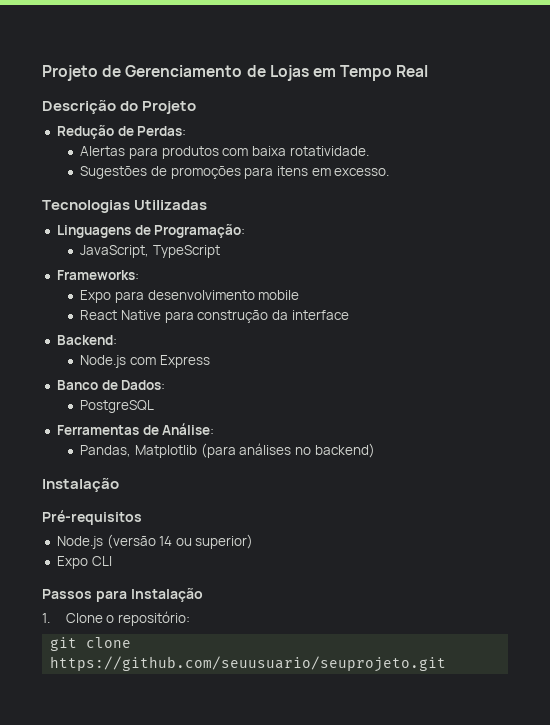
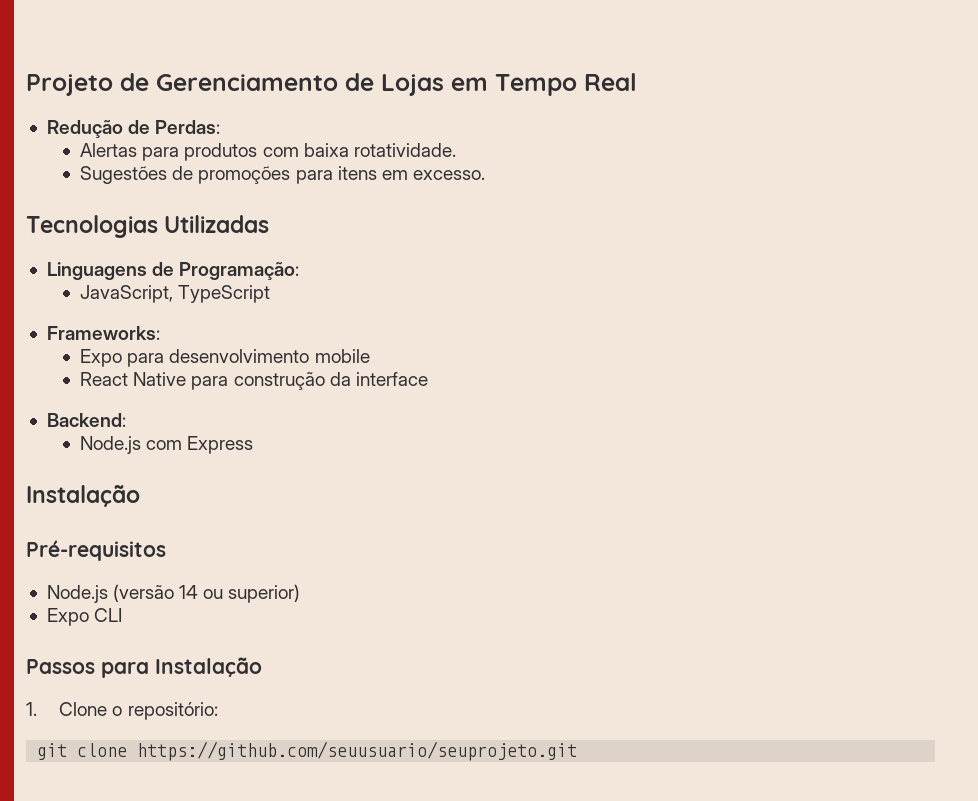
- Descrição do Projeto
- Banco de Dados:
- PostgreSQL
- Ferramentas de Análise:
- Pandas, Matplotlib (para análises no backend)

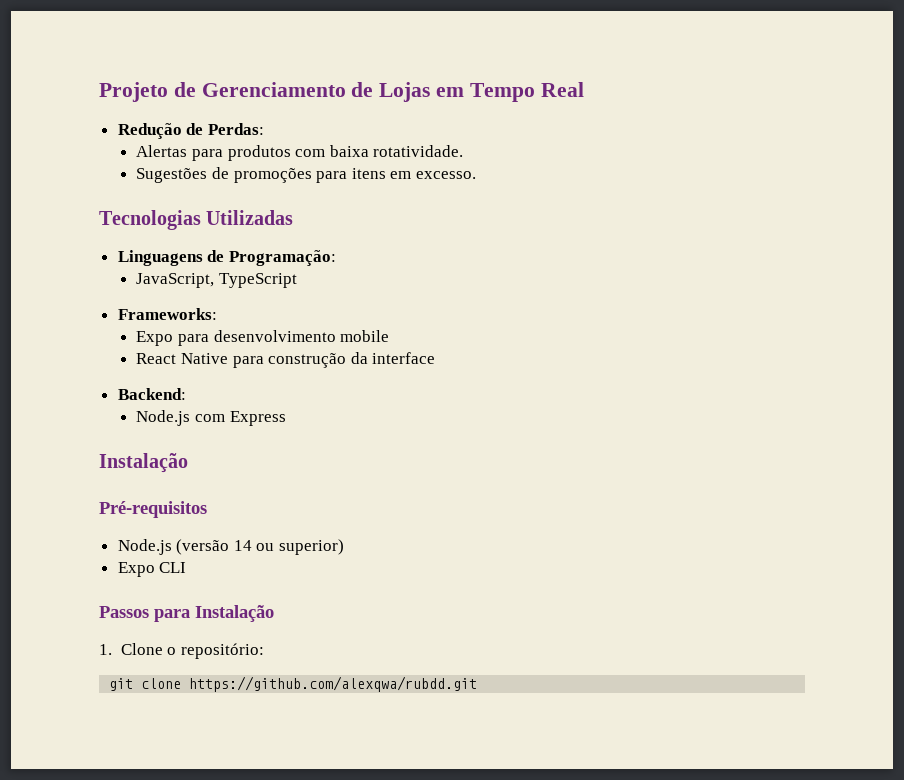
- git clone https://github.com/seuusuario/seuprojeto.git
+ git clone https://github.com/alexqwa/rubdd.git

